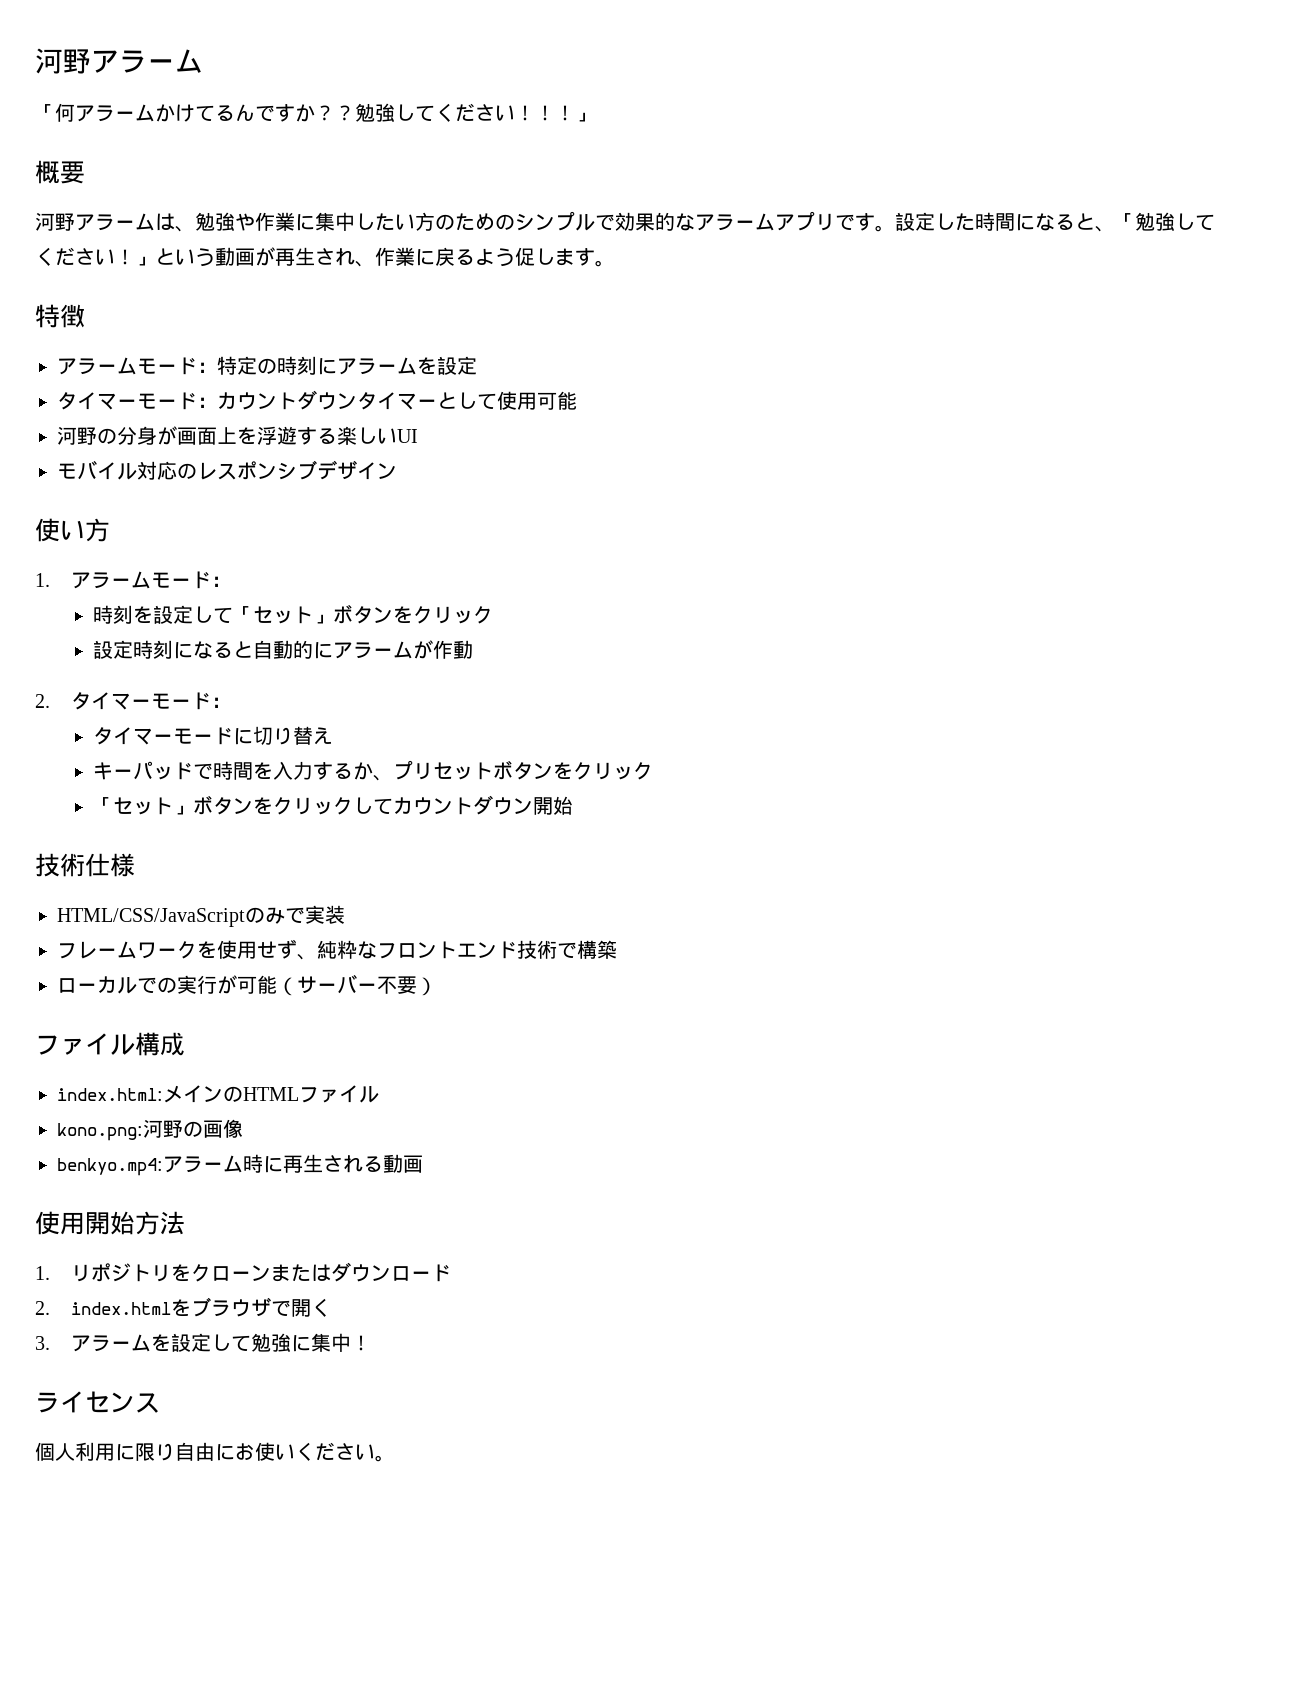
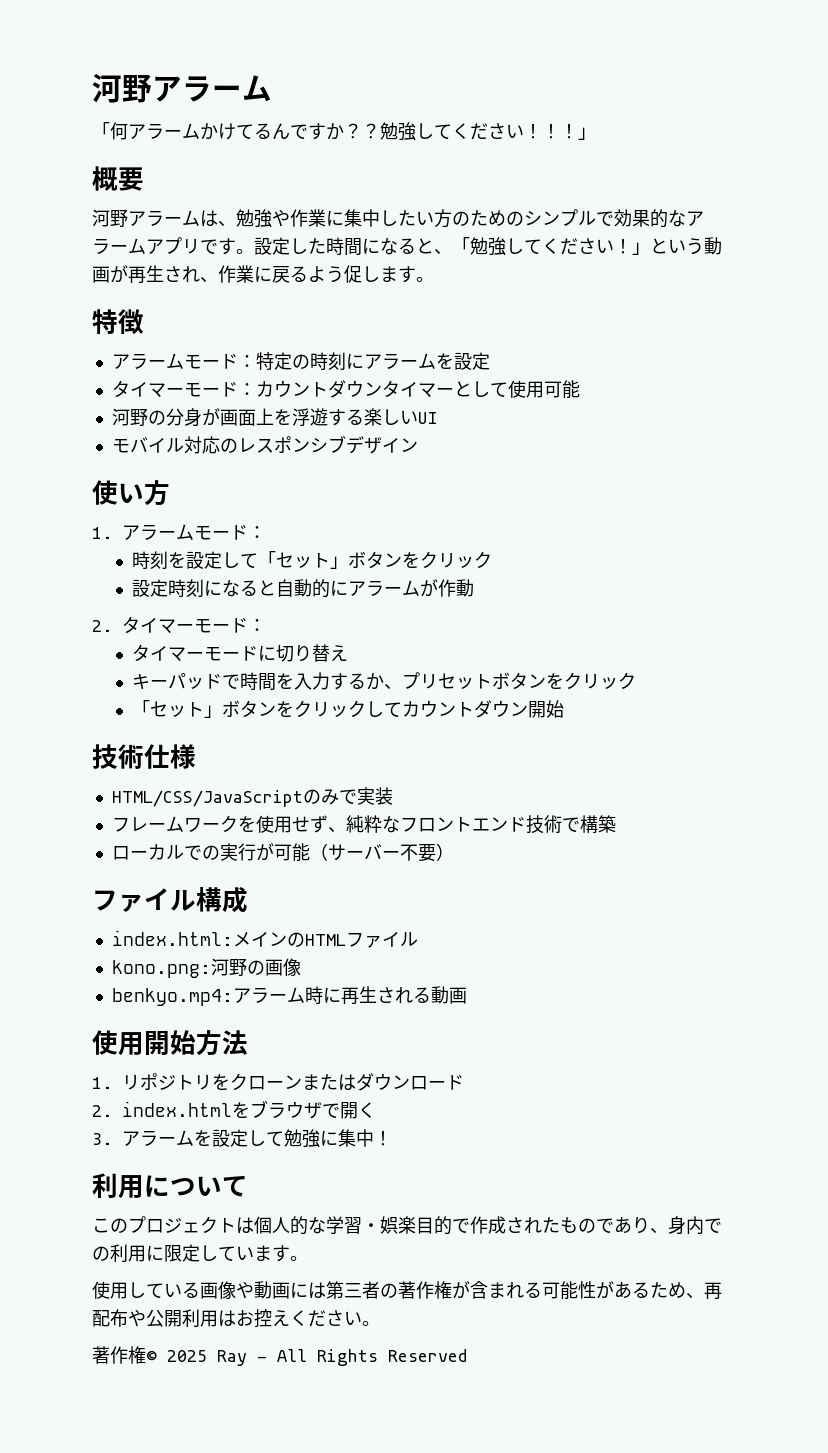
- ライセンス
- 個人利用に限り自由にお使いください。
+ 利用について
+ このプロジェクトは個人的な学習・娯楽目的で作成されたものであり、身内での利用に限定しています。
+ 使用している画像や動画には第三者の著作権が含まれる可能性があるため、再配布や公開利用はお控えください。
+ 著作権© 2025 Ray - All Rights Reserved

